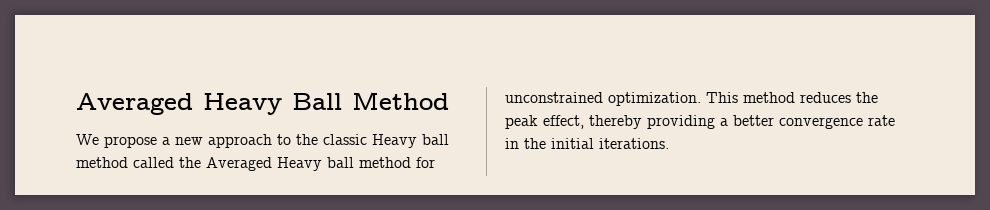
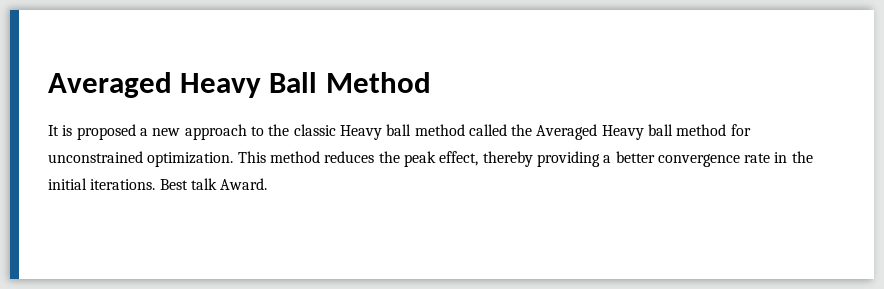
- We propose a new approach to the classic Heavy ball method called the Averaged Heavy ball method for unconstrained optimization.
+ It is proposed a new approach to the classic Heavy ball method called the Averaged Heavy ball method for unconstrained optimization.
+ Best talk Award.

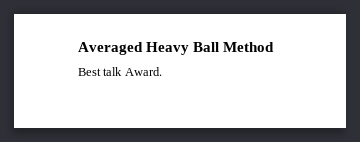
- It is proposed a new approach to the classic Heavy ball method called the Averaged Heavy ball method for unconstrained optimization. This method reduces the peak effect, thereby providing a better convergence rate in the initial iterations.

